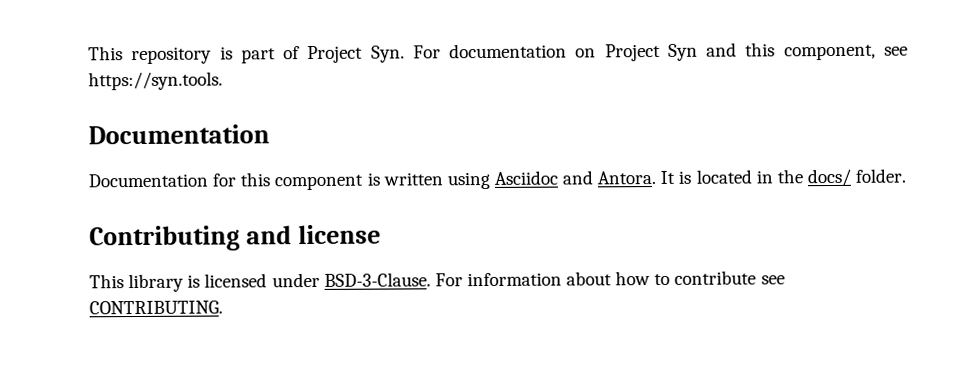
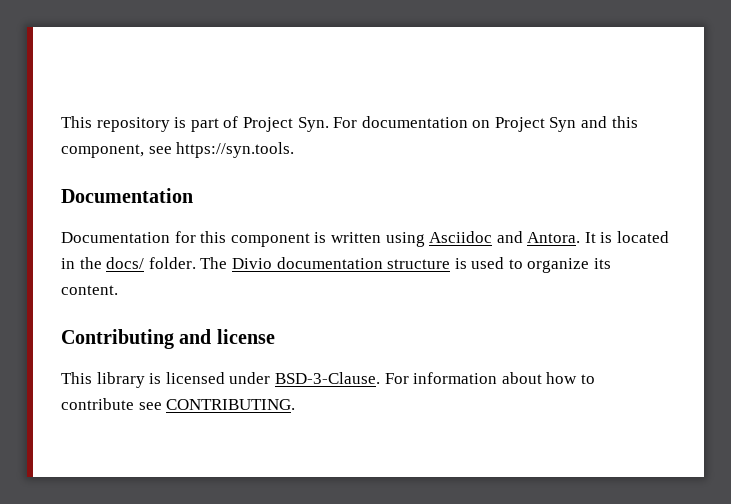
+ The Divio documentation structure is used to organize its content.

